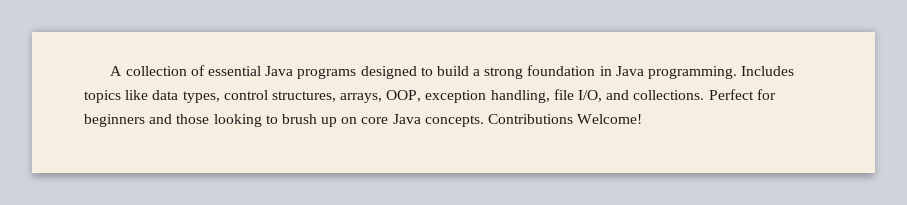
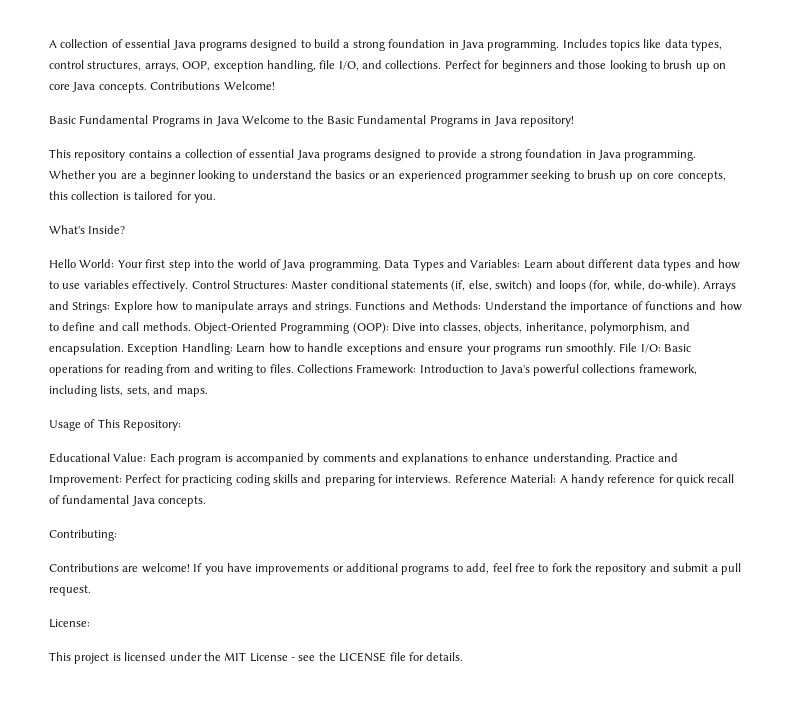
+ Basic Fundamental Programs in Java Welcome to the Basic Fundamental Programs in Java repository!
+ This repository contains a collection of essential Java programs designed to provide a strong foundation in Java programming. Whether you are a beginner looking to understand the basics or an experienced programmer seeking to brush up on core concepts, this collection is tailored for you.
+ What's Inside?
+ Hello World: Your first step into the world of Java programming. Data Types and Variables: Learn about different data types and how to use variables effectively. Control Structures: Master conditional statements (if, else, switch) and loops (for, while, do-while). Arrays and Strings: Explore how to manipulate arrays and strings. Functions and Methods: Understand the importance of functions and how to define and call methods. Object-Oriented Programming (OOP): Dive into classes, objects, inheritance, polymorphism, and encapsulation. Exception Handling: Learn how to handle exceptions and ensure your programs run smoothly. File I/O: Basic operations for reading from and writing to files. Collections Framework: Introduction to Java's powerful collections framework, including lists, sets, and maps.
+ Usage of This Repository:
+ Educational Value: Each program is accompanied by comments and explanations to enhance understanding. Practice and Improvement: Perfect for practicing coding skills and preparing for interviews. Reference Material: A handy reference for quick recall of fundamental Java concepts.
+ Contributing:
+ Contributions are welcome! If you have improvements or additional programs to add, feel free to fork the repository and submit a pull request.
+ License:
+ This project is licensed under the MIT License - see the LICENSE file for details.

